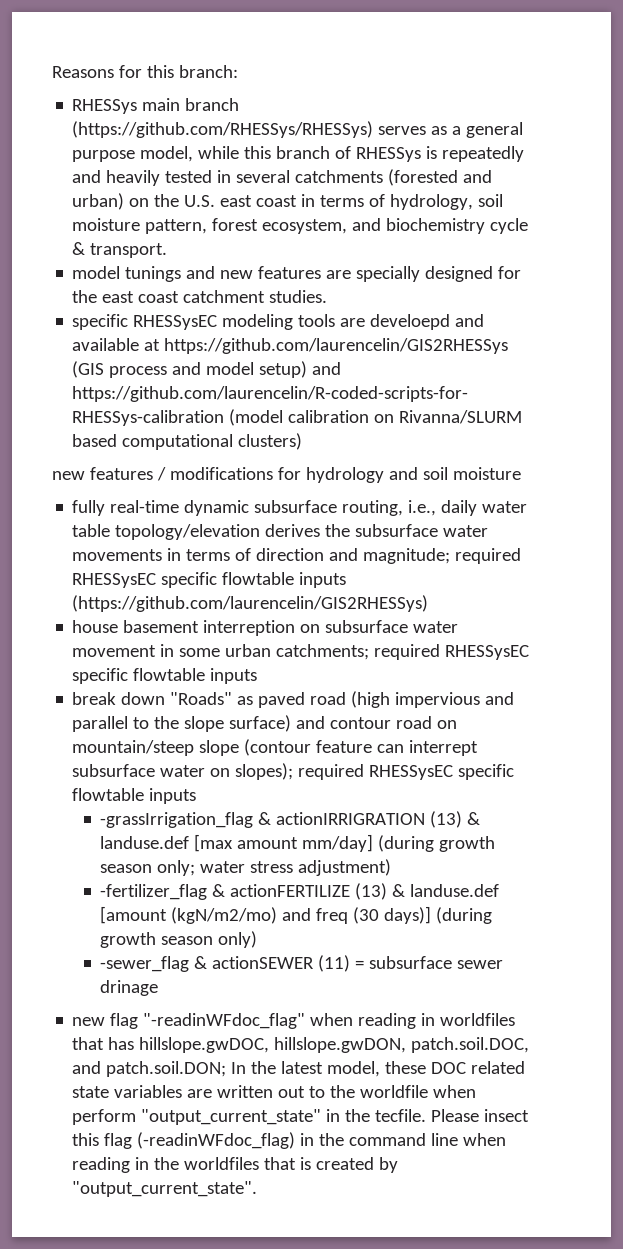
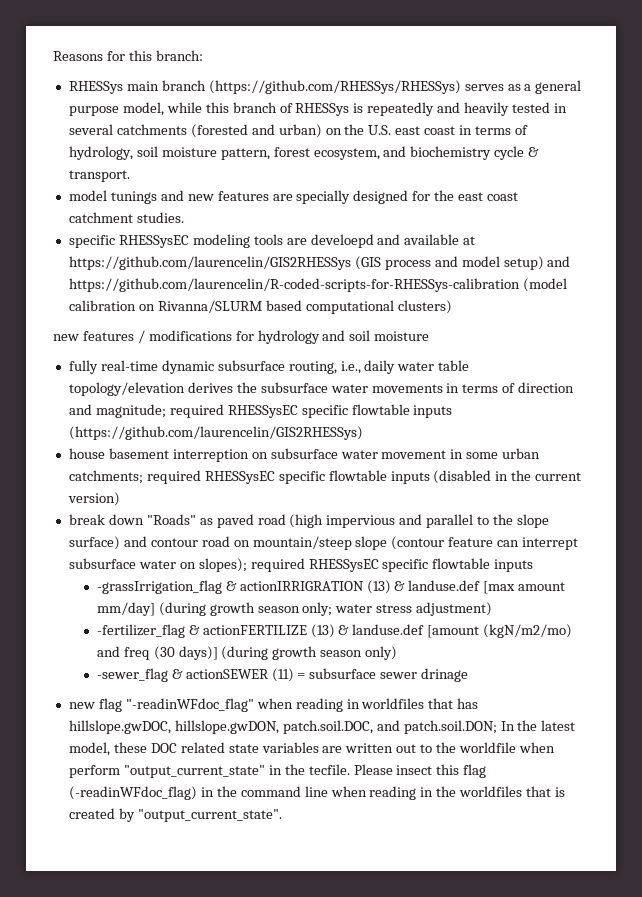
- house basement interreption on subsurface water movement in some urban catchments; required RHESSysEC specific flowtable inputs
+ house basement interreption on subsurface water movement in some urban catchments; required RHESSysEC specific flowtable inputs (disabled in the current version)

